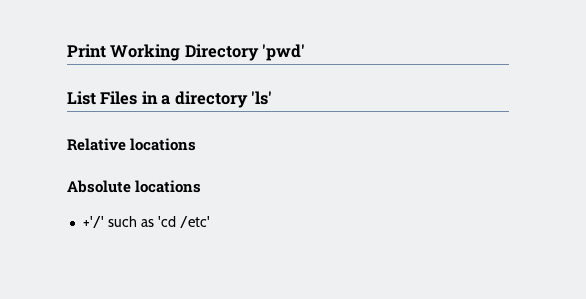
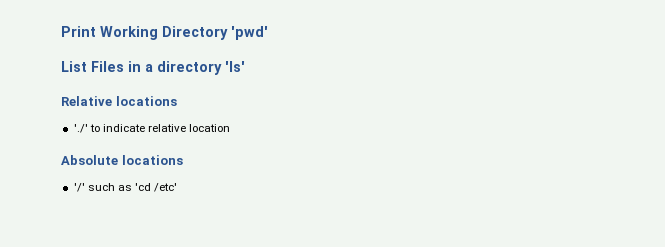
+ './' to indicate relative location
- +'/' such as 'cd /etc'
+ '/' such as 'cd /etc'

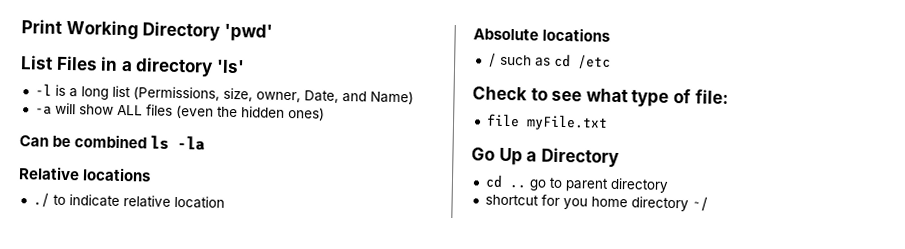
+ -l is a long list (Permissions, size, owner, Date, and Name)
+ -a will show ALL files (even the hidden ones)
+ Can be combined ls -la
- './' to indicate relative location
+ ./ to indicate relative location
- '/' such as 'cd /etc'
+ / such as cd /etc
+ Check to see what type of file:
+ file myFile.txt
+ Go Up a Directory
+ cd .. go to parent directory
+ shortcut for you home directory ~/

